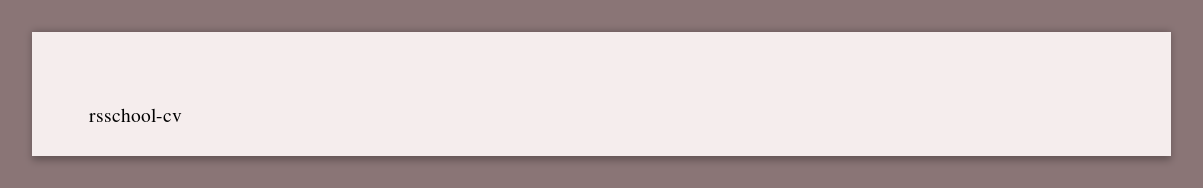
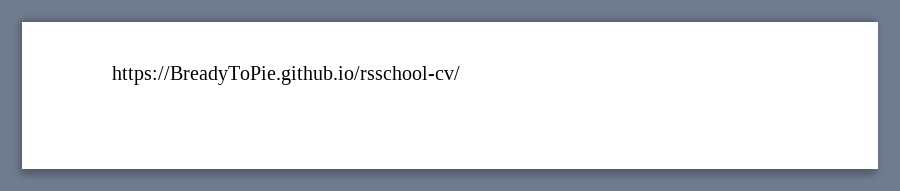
- rsschool-cv
+ https://BreadyToPie.github.io/rsschool-cv/

